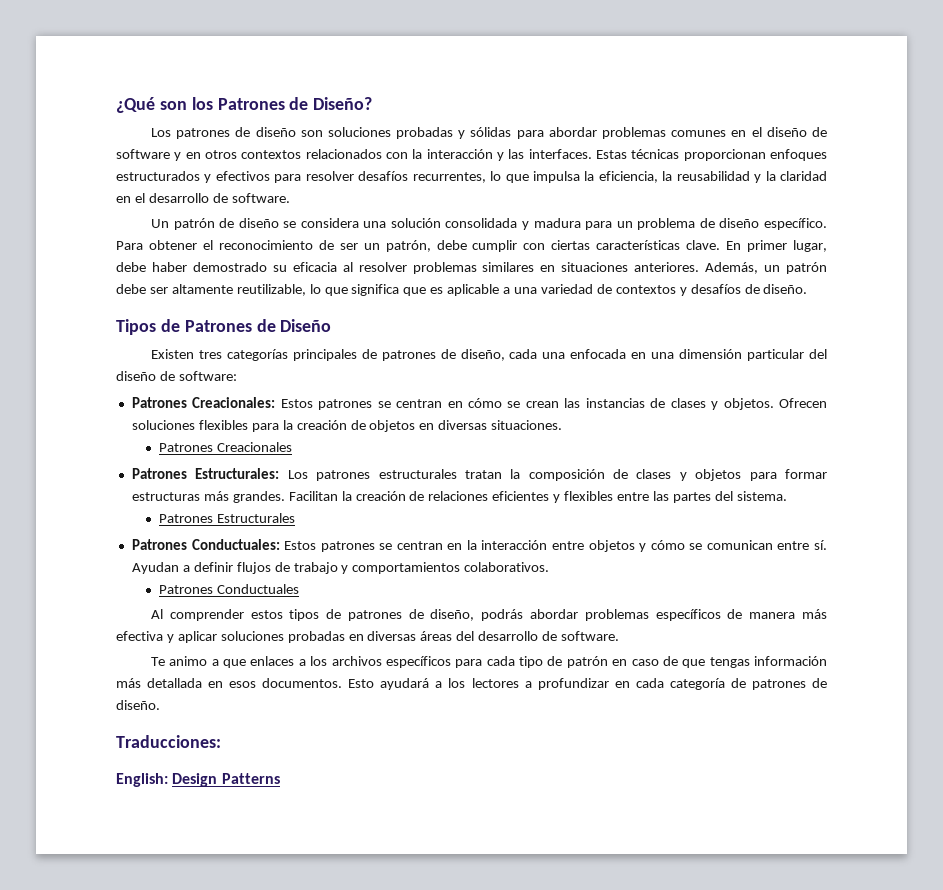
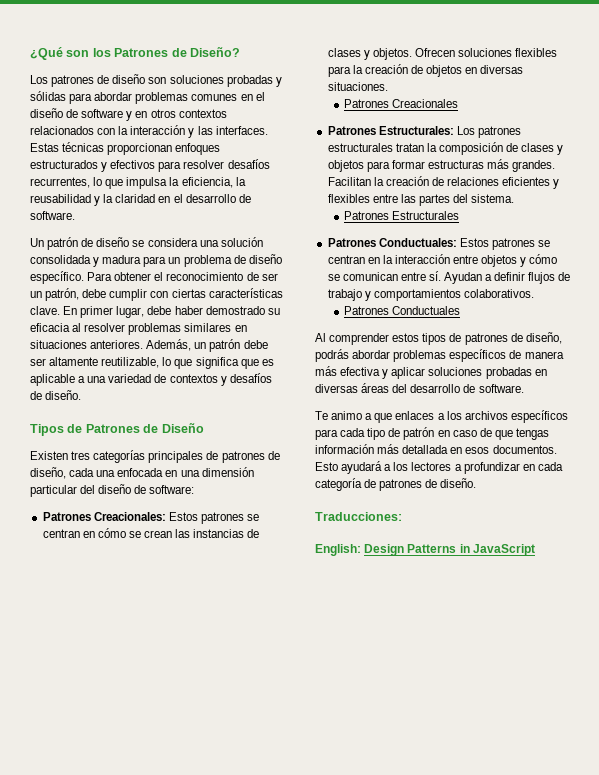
- English: Design Patterns
+ English: Design Patterns in JavaScript

